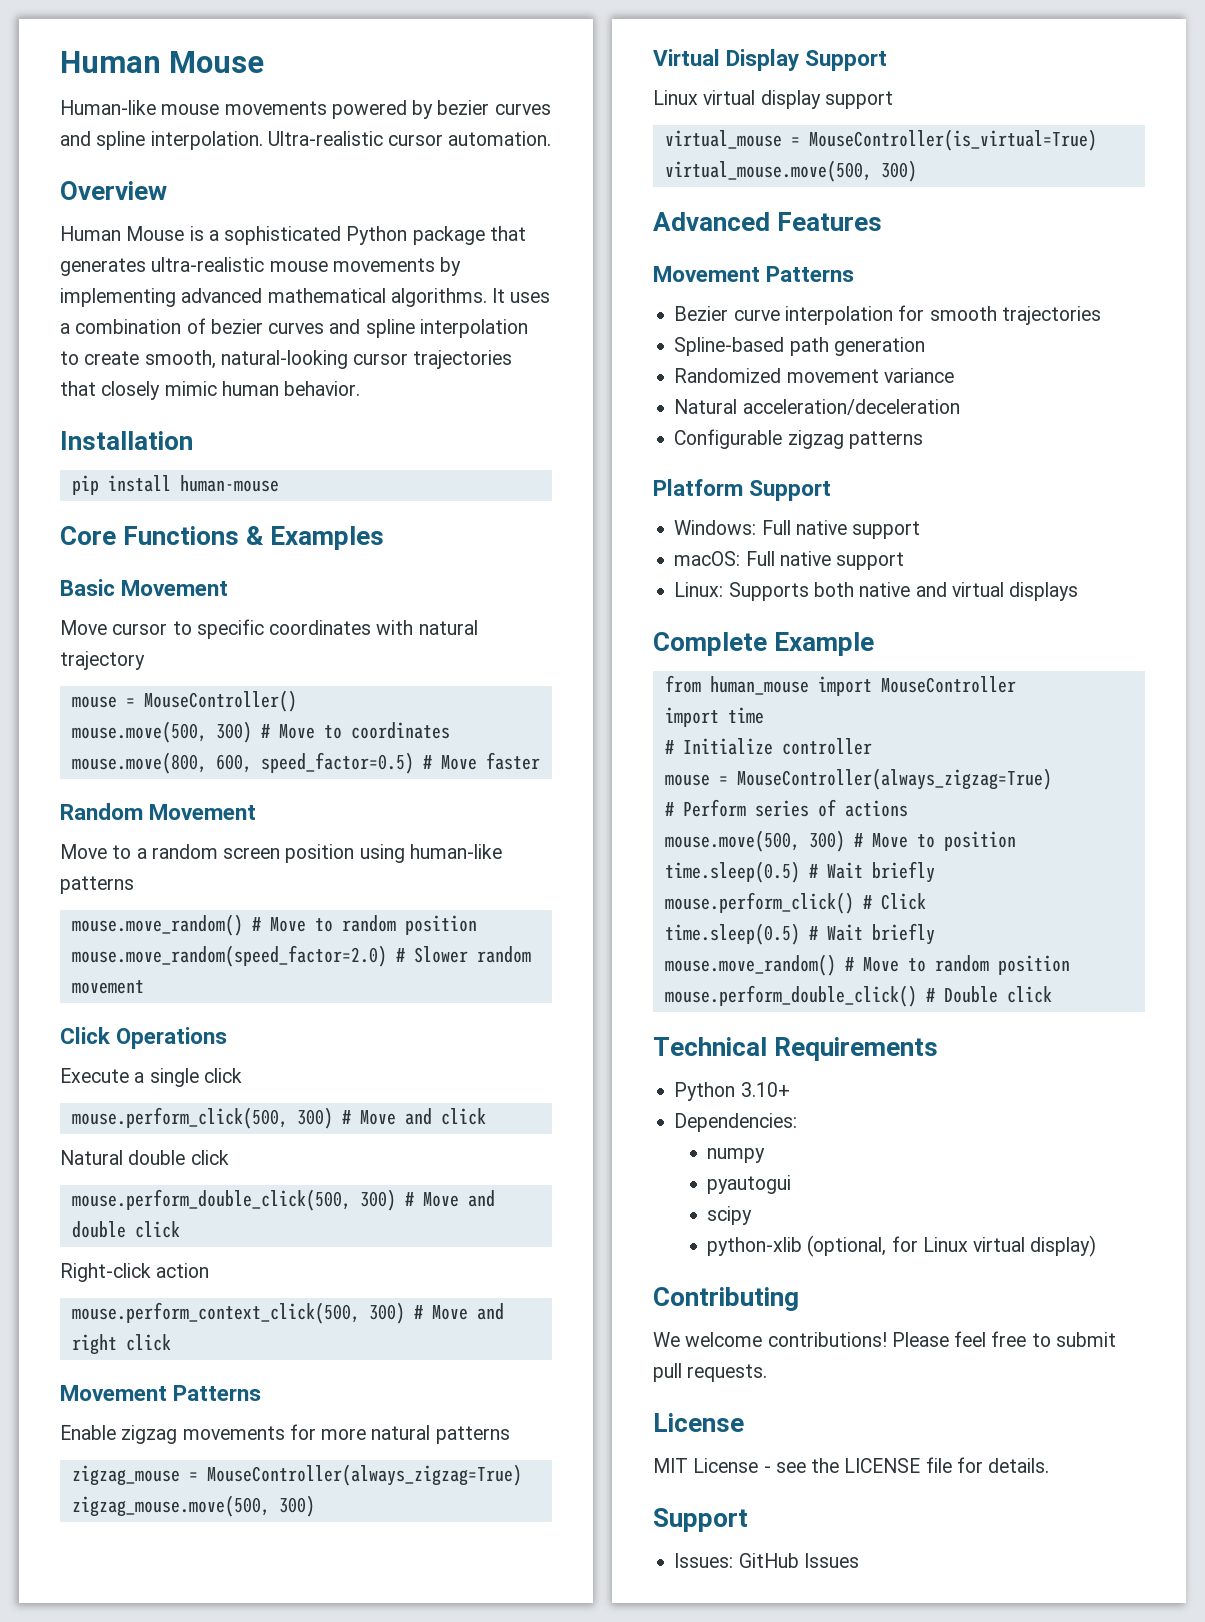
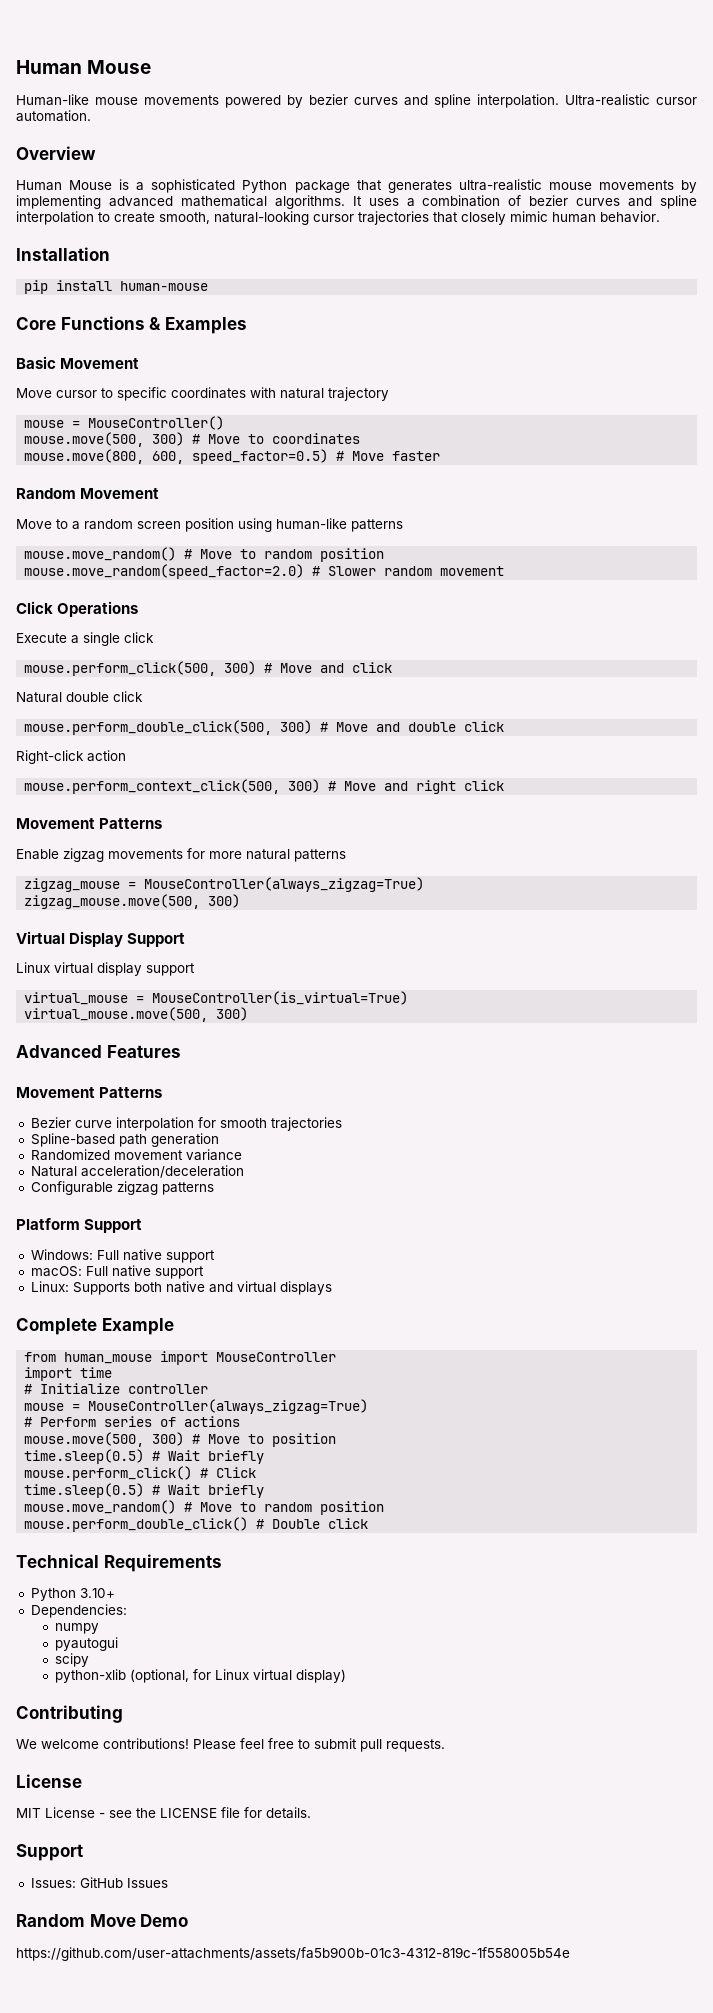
+ Random Move Demo
+ https://github.com/user-attachments/assets/fa5b900b-01c3-4312-819c-1f558005b54e

